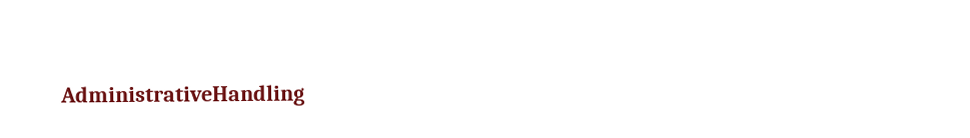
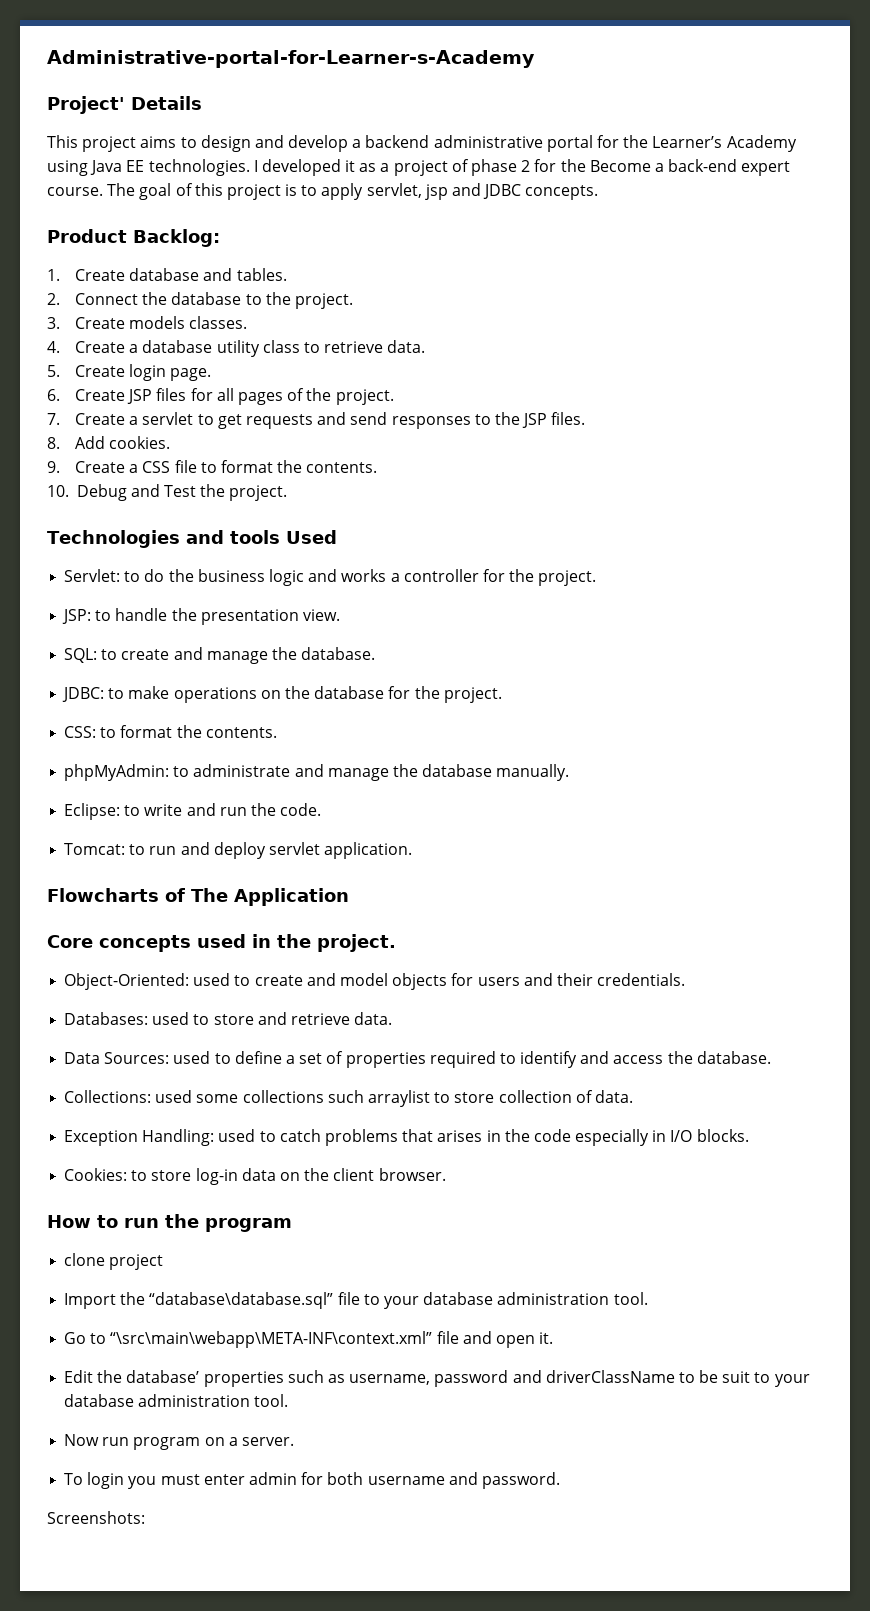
- AdministrativeHandling
+ Administrative-portal-for-Learner-s-Academy
+ Project' Details
+ This project aims to design and develop a backend administrative portal for the Learner’s Academy using Java EE technologies. I developed it as a project of phase 2 for the Become a back-end expert course. The goal of this project is to apply servlet, jsp and JDBC concepts.
+ Product Backlog:
+ 1. Create database and tables.
+ 2. Connect the database to the project.
+ 3. Create models classes.
+ 4. Create a database utility class to retrieve data.
+ 5. Create login page.
+ 6. Create JSP files for all pages of the project.
+ 7. Create a servlet to get requests and send responses to the JSP files.
+ 8. Add cookies.
+ 9. Create a CSS file to format the contents.
+ 10. Debug and Test the project.
+ Technologies and tools Used
+ Servlet: to do the business logic and works a controller for the project.
+ JSP: to handle the presentation view.
+ SQL: to create and manage the database.
+ JDBC: to make operations on the database for the project.
+ CSS: to format the contents.
+ phpMyAdmin: to administrate and manage the database manually.
+ Eclipse: to write and run the code.
+ Tomcat: to run and deploy servlet application.
+ Flowcharts of The Application
+ Core concepts used in the project.
+ Object-Oriented: used to create and model objects for users and their credentials.
+ Databases: used to store and retrieve data.
+ Data Sources: used to define a set of properties required to identify and access the database.
+ Collections: used some collections such arraylist to store collection of data.
+ Exception Handling: used to catch problems that arises in the code especially in I/O blocks.
+ Cookies: to store log-in data on the client browser.
+ How to run the program
+ clone project
+ Import the “database\database.sql” file to your database administration tool.
+ Go to “\src\main\webapp\META-INF\context.xml” file and open it.
+ Edit the database’ properties such as username, password and driverClassName to be suit to your database administration tool.
+ Now run program on a server.
+ To login you must enter admin for both username and password.
+ Screenshots:

